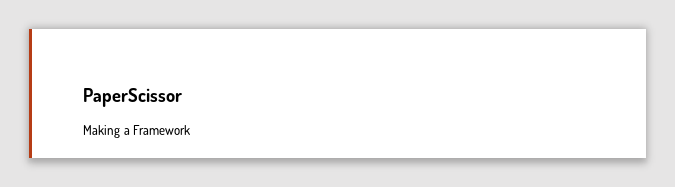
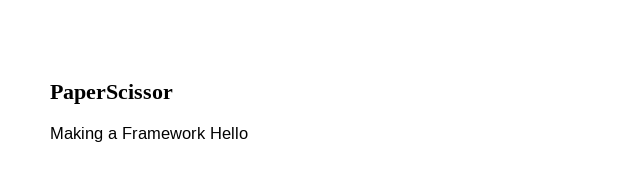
- Making a Framework
+ Making a Framework Hello

